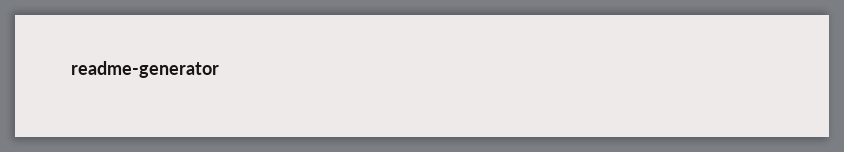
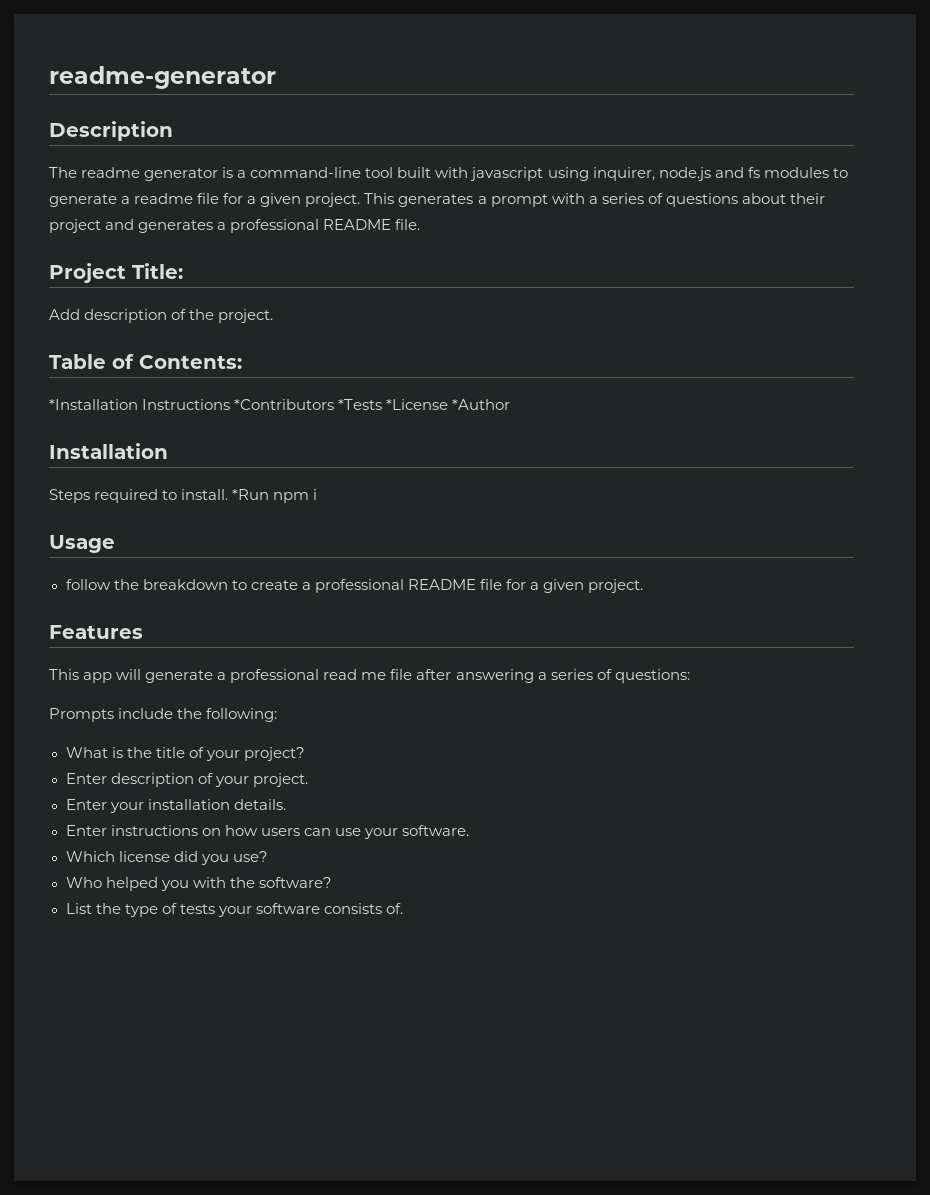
+ Description
+ The readme generator is a command-line tool built with javascript using inquirer, node.js and fs modules to generate a readme file for a given project. This generates a prompt with a series of questions about their project and generates a professional README file.
+ Project Title:
+ Add description of the project.
+ Table of Contents:
+ *Installation Instructions *Contributors *Tests *License *Author
+ Installation
+ Steps required to install. *Run npm i
+ Usage
+ follow the breakdown to create a professional README file for a given project.
+ Features
+ This app will generate a professional read me file after answering a series of questions:
+ Prompts include the following:
+ What is the title of your project?
+ Enter description of your project.
+ Enter your installation details.
+ Enter instructions on how users can use your software.
+ Which license did you use?
+ Who helped you with the software?
+ List the type of tests your software consists of.

